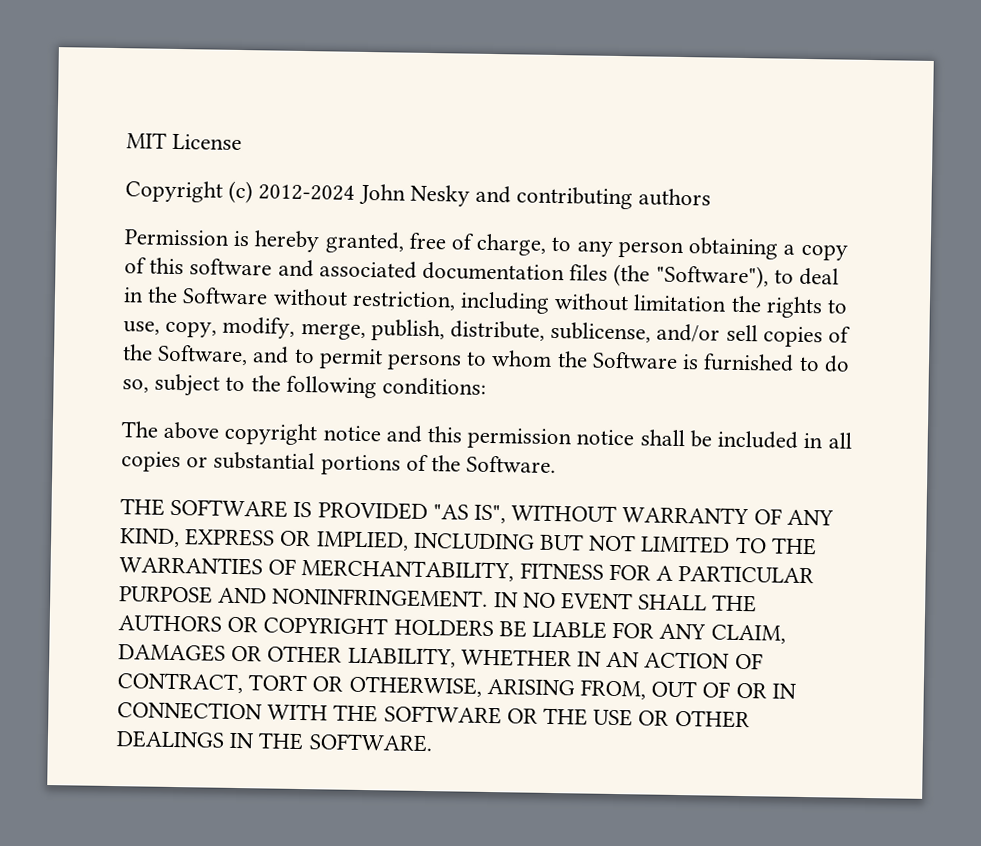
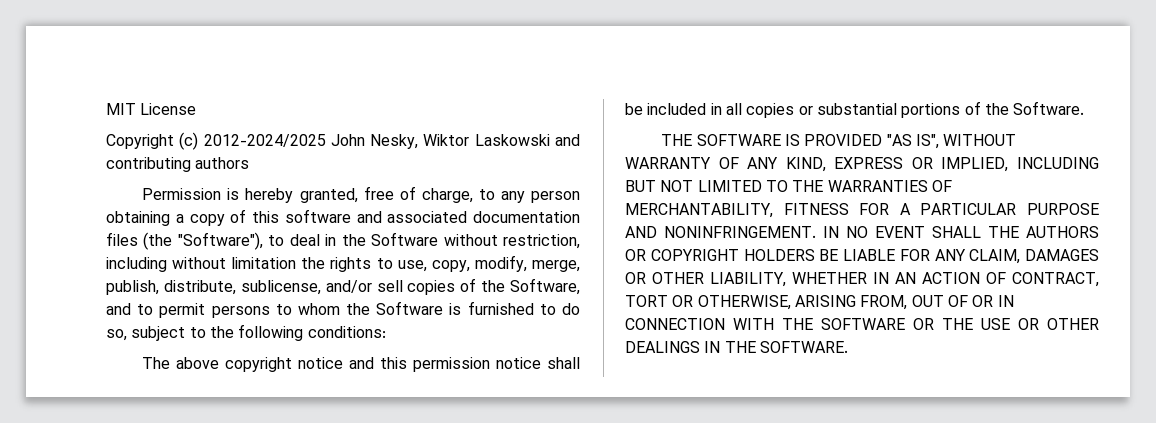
- Copyright (c) 2012-2024 John Nesky and contributing authors
+ Copyright (c) 2012-2024/2025 John Nesky, Wiktor Laskowski and contributing authors

